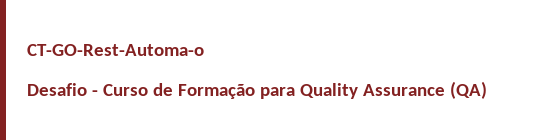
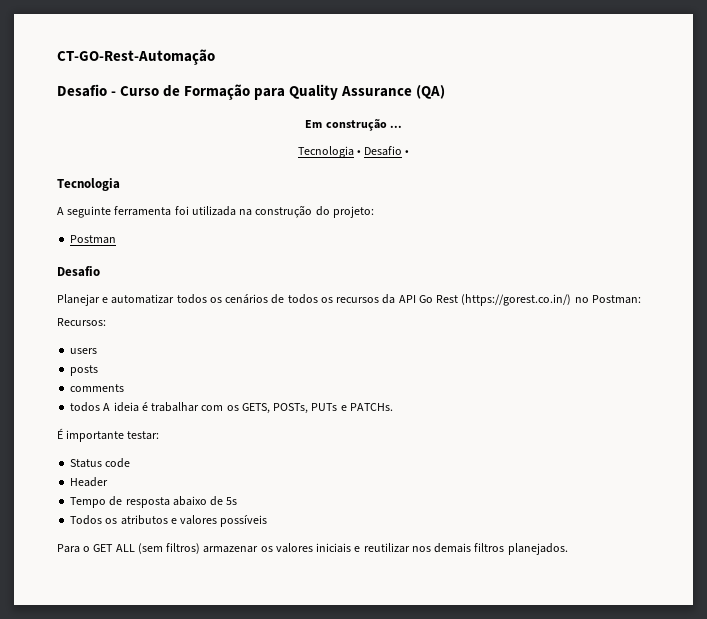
- CT-GO-Rest-Automa-o
+ CT-GO-Rest-Automação
+ Em construção ...
+ Tecnologia • Desafio •
+ Tecnologia
+ A seguinte ferramenta foi utilizada na construção do projeto:
+ Postman
+ Desafio
+ Planejar e automatizar todos os cenários de todos os recursos da API Go Rest (https://gorest.co.in/) no Postman:
+ Recursos:
+ users
+ posts
+ comments
+ todos A ideia é trabalhar com os GETS, POSTs, PUTs e PATCHs.
+ É importante testar:
+ Status code
+ Header
+ Tempo de resposta abaixo de 5s
+ Todos os atributos e valores possíveis
+ Para o GET ALL (sem filtros) armazenar os valores iniciais e reutilizar nos demais filtros planejados.

